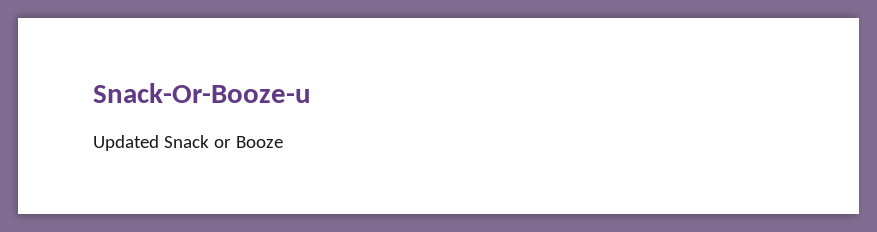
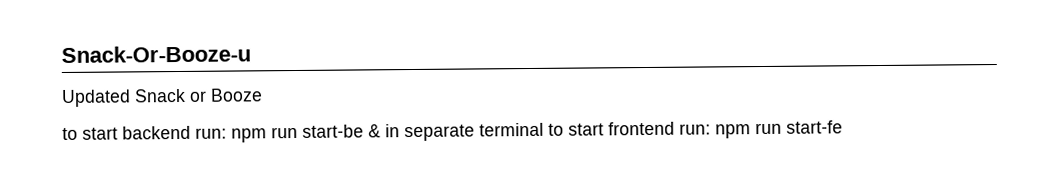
+ to start backend run: npm run start-be & in separate terminal to start frontend run: npm run start-fe

